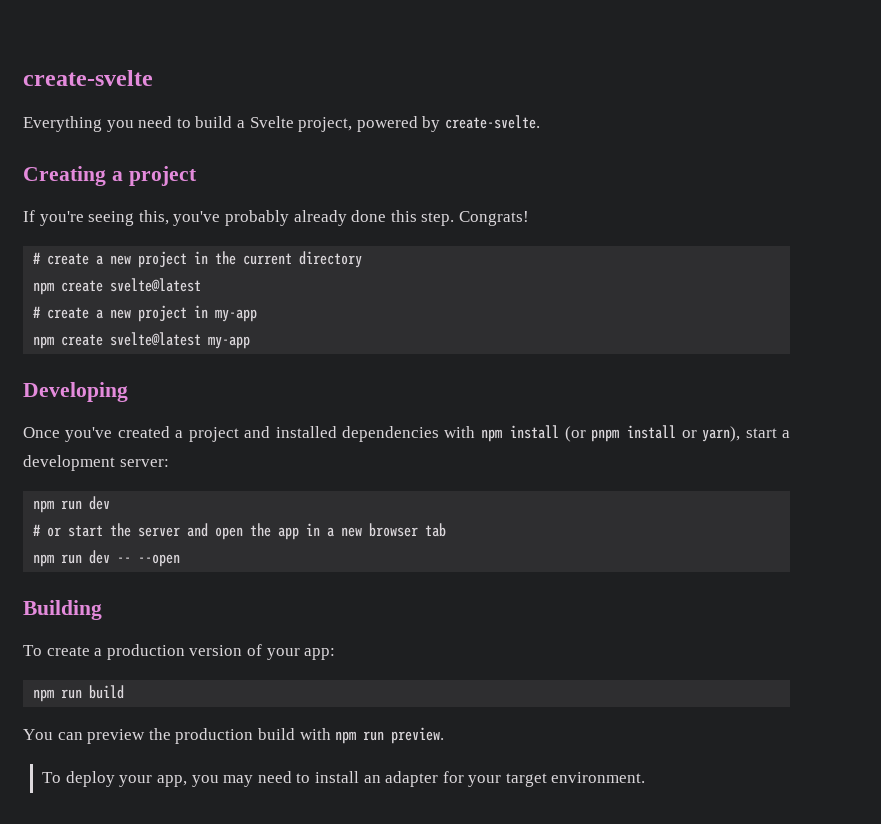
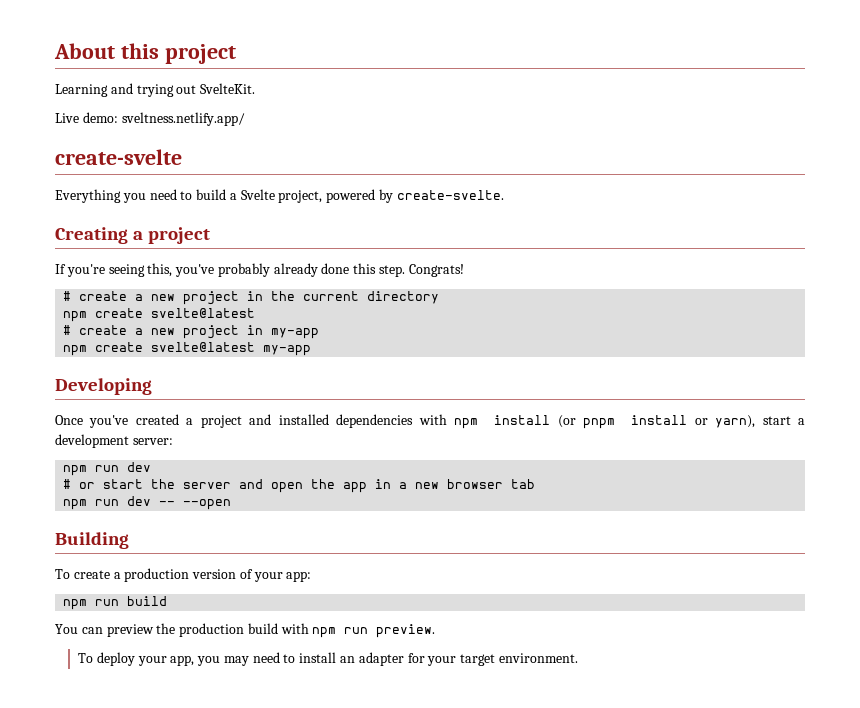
+ About this project
+ Learning and trying out SvelteKit.
+ Live demo: sveltness.netlify.app/

